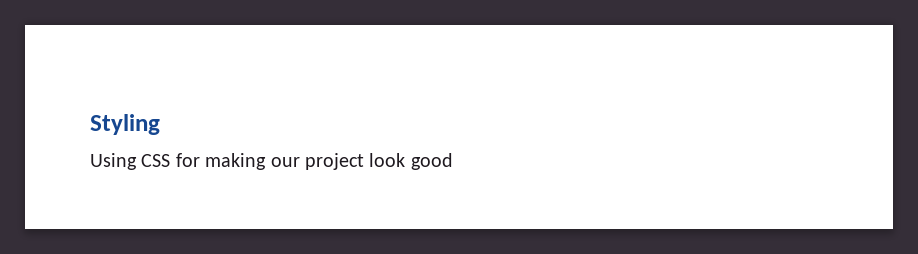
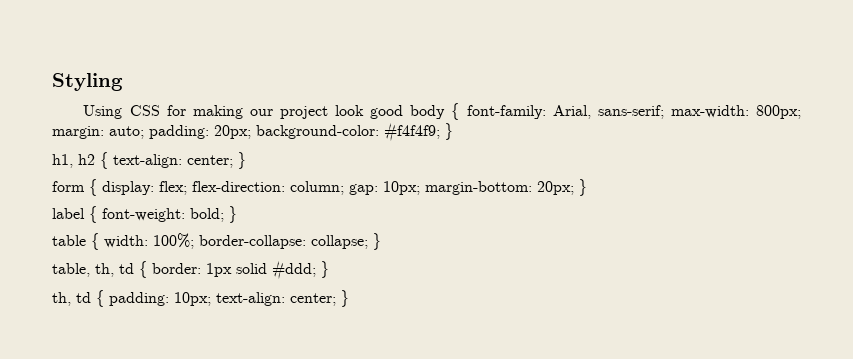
- Using CSS for making our project look good
+ Using CSS for making our project look good body { font-family: Arial, sans-serif; max-width: 800px; margin: auto; padding: 20px; background-color: #f4f4f9; }
+ h1, h2 { text-align: center; }
+ form { display: flex; flex-direction: column; gap: 10px; margin-bottom: 20px; }
+ label { font-weight: bold; }
+ table { width: 100%; border-collapse: collapse; }
+ table, th, td { border: 1px solid #ddd; }
+ th, td { padding: 10px; text-align: center; }

